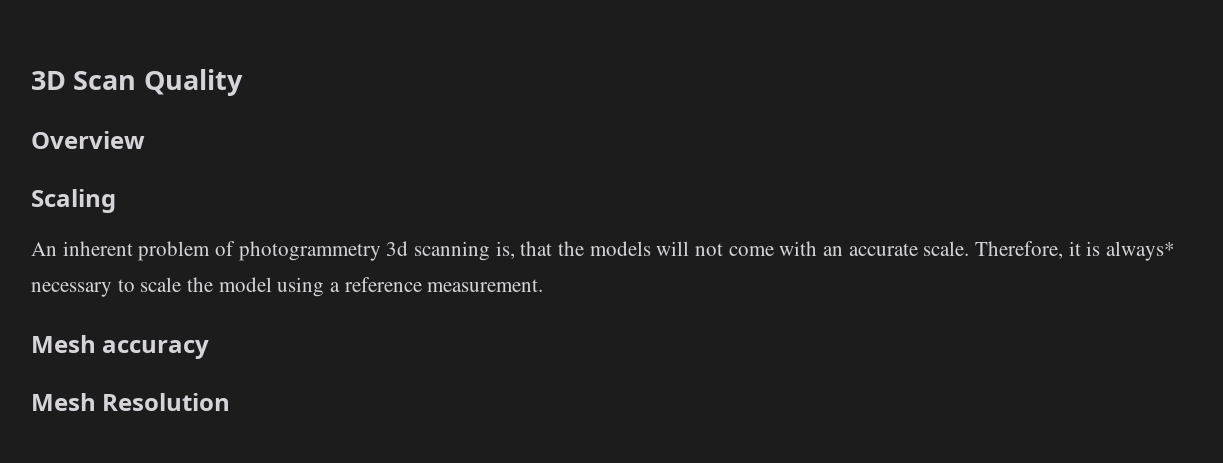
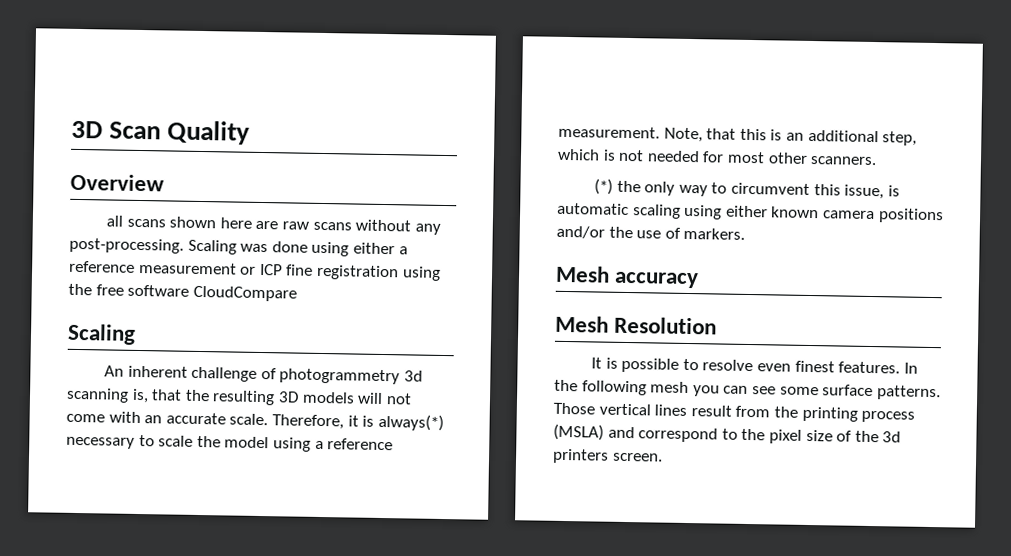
+ all scans shown here are raw scans without any post-processing. Scaling was done using either a reference measurement or ICP fine registration using the free software CloudCompare
- An inherent problem of photogrammetry 3d scanning is, that the models will not come with an accurate scale.
+ An inherent challenge of photogrammetry 3d scanning is, that the resulting 3D models will not come with an accurate scale.
- Therefore, it is always* necessary to scale the model using a reference measurement.
+ Therefore, it is always(*) necessary to scale the model using a reference measurement. Note, that this is an additional step, which is not needed for most other scanners.
+ (*) the only way to circumvent this issue, is automatic scaling using either known camera positions and/or the use of markers.
  Mesh accuracy
  Mesh Resolution
+ It is possible to resolve even finest features. In the following mesh you can see some surface patterns. Those vertical lines result from the printing process (MSLA) and correspond to the pixel size of the 3d printers screen.

